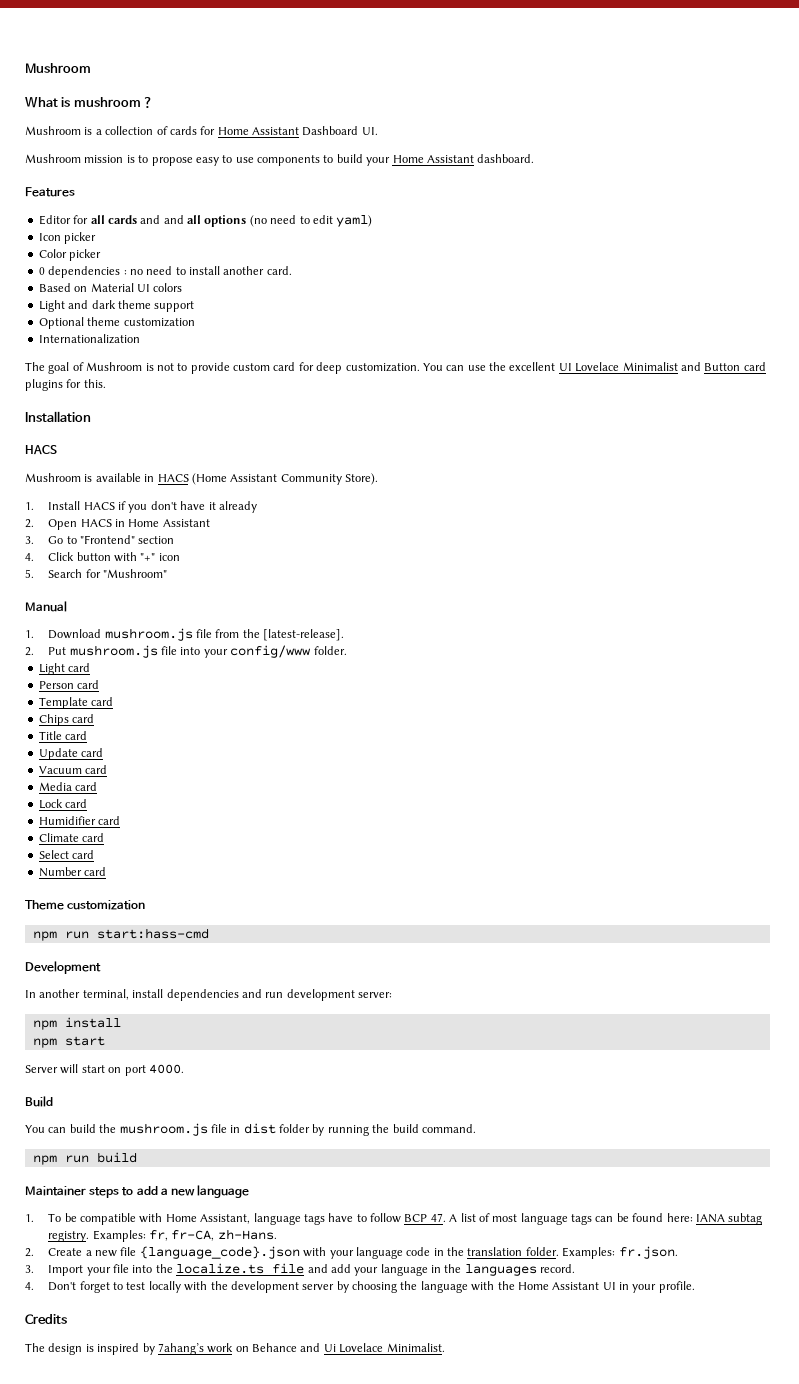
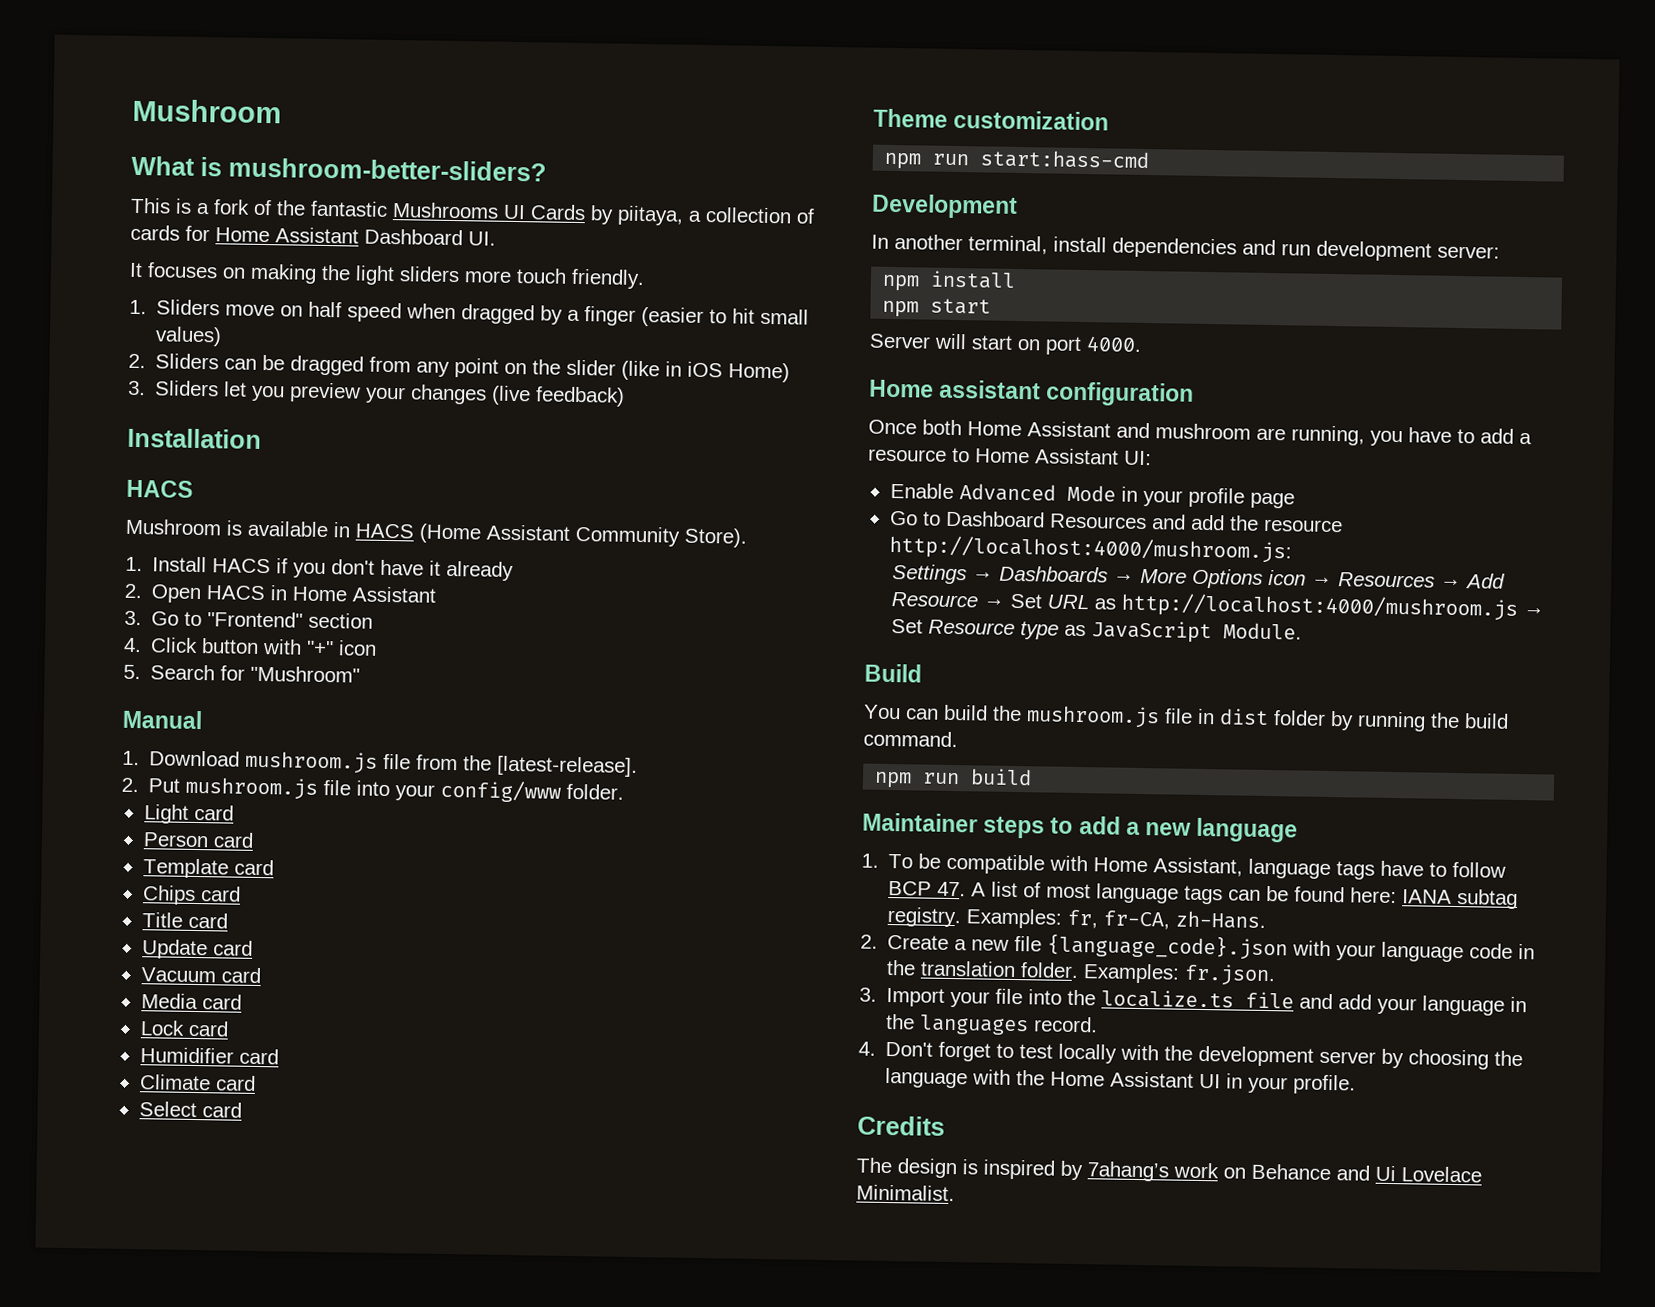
- What is mushroom ?
- Mushroom is a collection of cards for Home Assistant Dashboard UI.
+ What is mushroom-better-sliders?
+ This is a fork of the fantastic Mushrooms UI Cards by piitaya, a collection of cards for Home Assistant Dashboard UI.
- Mushroom mission is to propose easy to use components to build your Home Assistant dashboard.
- Features
- Editor for all cards and and all options (no need to edit yaml)
- Icon picker
- Color picker
- 0 dependencies : no need to install another card.
- Based on Material UI colors
- Light and dark theme support
- Optional theme customization
- Internationalization
- The goal of Mushroom is not to provide custom card for deep customization. You can use the excellent UI Lovelace Minimalist and Button card plugins for this.
+ It focuses on making the light sliders more touch friendly.
+ 1. Sliders move on half speed when dragged by a finger (easier to hit small values)
+ 2. Sliders can be dragged from any point on the slider (like in iOS Home)
+ 3. Sliders let you preview your changes (live feedback)
- Number card
+ Home assistant configuration
+ Once both Home Assistant and mushroom are running, you have to add a resource to Home Assistant UI:
+ Enable Advanced Mode in your profile page
+ Go to Dashboard Resources and add the resource http://localhost:4000/mushroom.js:
+ Settings → Dashboards → More Options icon → Resources → Add Resource → Set URL as http://localhost:4000/mushroom.js → Set Resource type as JavaScript Module.

